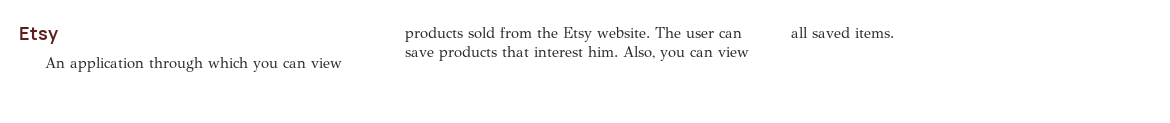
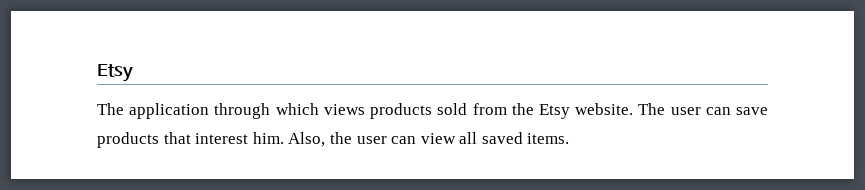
- An application through which you can view products sold from the Etsy website.
+ The application through which views products sold from the Etsy website.
- Also, you can view all saved items.
+ Also, the user can view all saved items.

